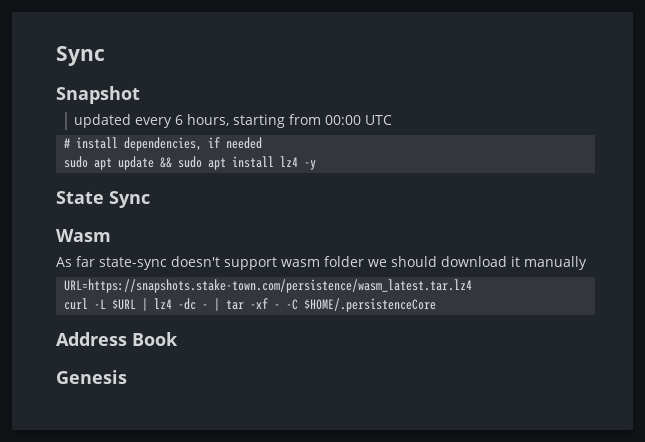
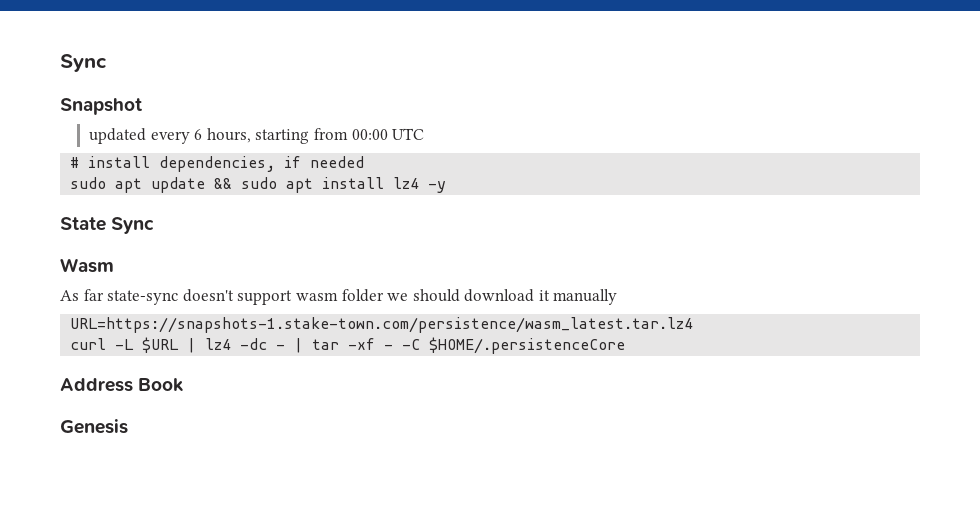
- URL=https://snapshots.stake-town.com/persistence/wasm_latest.tar.lz4
+ URL=https://snapshots-1.stake-town.com/persistence/wasm_latest.tar.lz4

